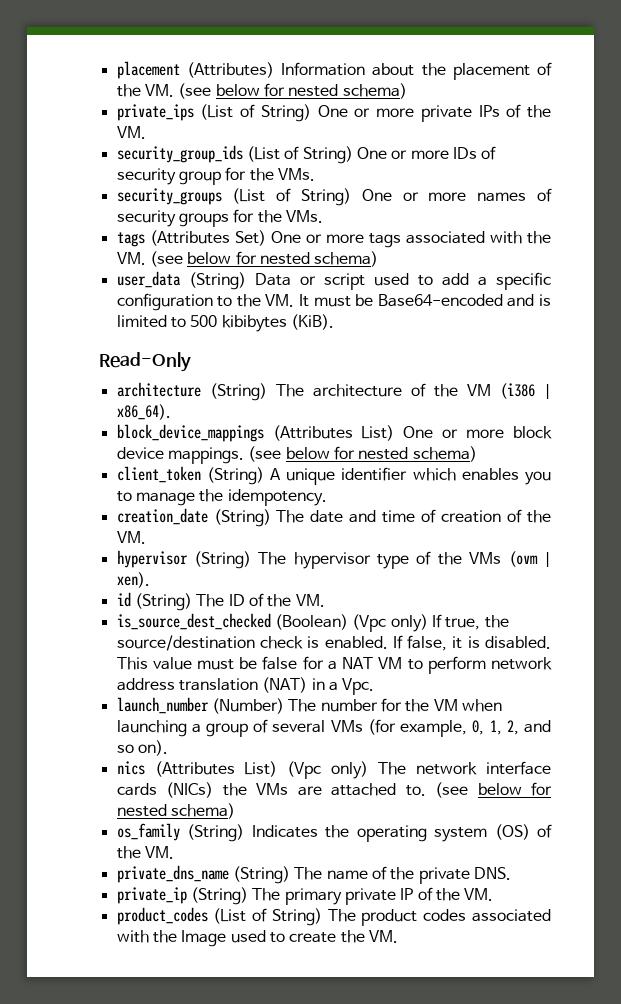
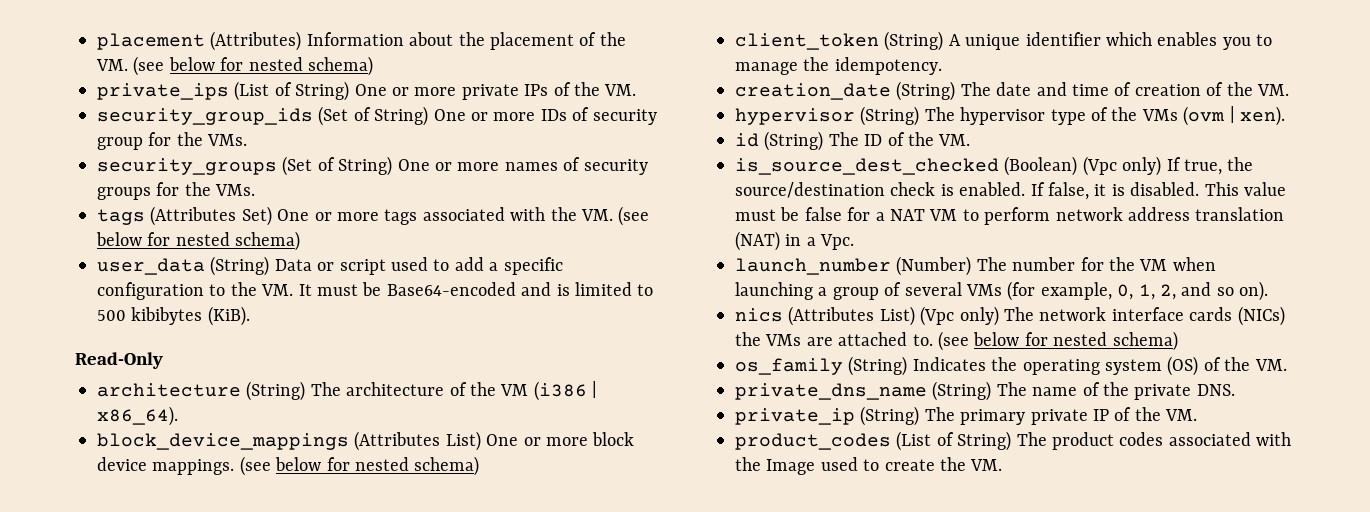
- security_group_ids (List of String) One or more IDs of security group for the VMs.
+ security_group_ids (Set of String) One or more IDs of security group for the VMs.
- security_groups (List of String) One or more names of security groups for the VMs.
+ security_groups (Set of String) One or more names of security groups for the VMs.

